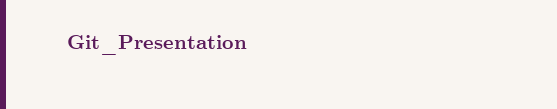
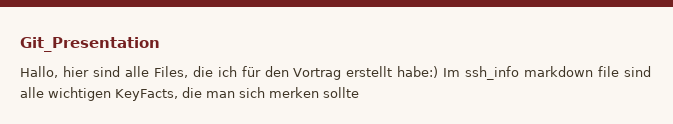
+ Hallo, hier sind alle Files, die ich für den Vortrag erstellt habe:) Im ssh_info markdown file sind alle wichtigen KeyFacts, die man sich merken sollte

